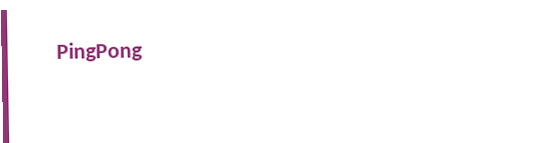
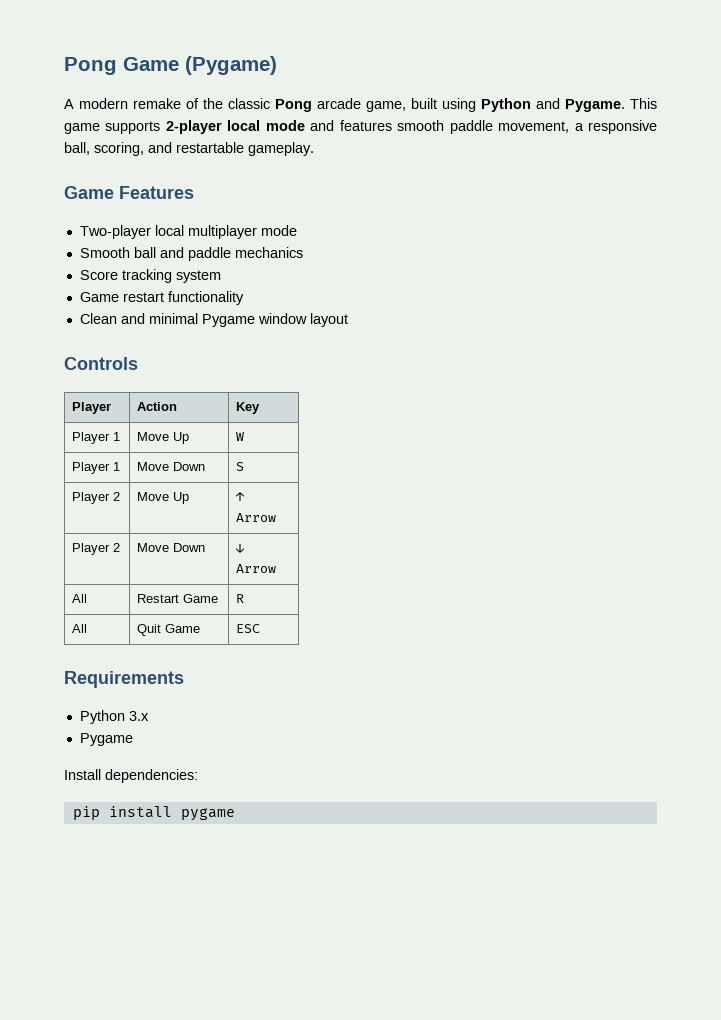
- PingPong
+ Pong Game (Pygame)
+ A modern remake of the classic Pong arcade game, built using Python and Pygame. This game supports 2-player local mode and features smooth paddle movement, a responsive ball, scoring, and restartable gameplay.
+ Game Features
+ Two-player local multiplayer mode
+ Smooth ball and paddle mechanics
+ Score tracking system
+ Game restart functionality
+ Clean and minimal Pygame window layout
+ Controls
+ Player | Action | Key
+ Player 1 | Move Up | W
+ Player 1 | Move Down | S
+ Player 2 | Move Up | ↑ Arrow
+ Player 2 | Move Down | ↓ Arrow
+ All | Restart Game | R
+ All | Quit Game | ESC
+ Requirements
+ Python 3.x
+ Pygame
+ Install dependencies:
+ pip install pygame

